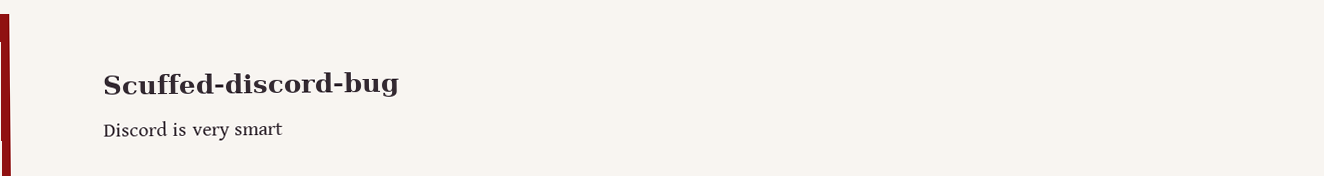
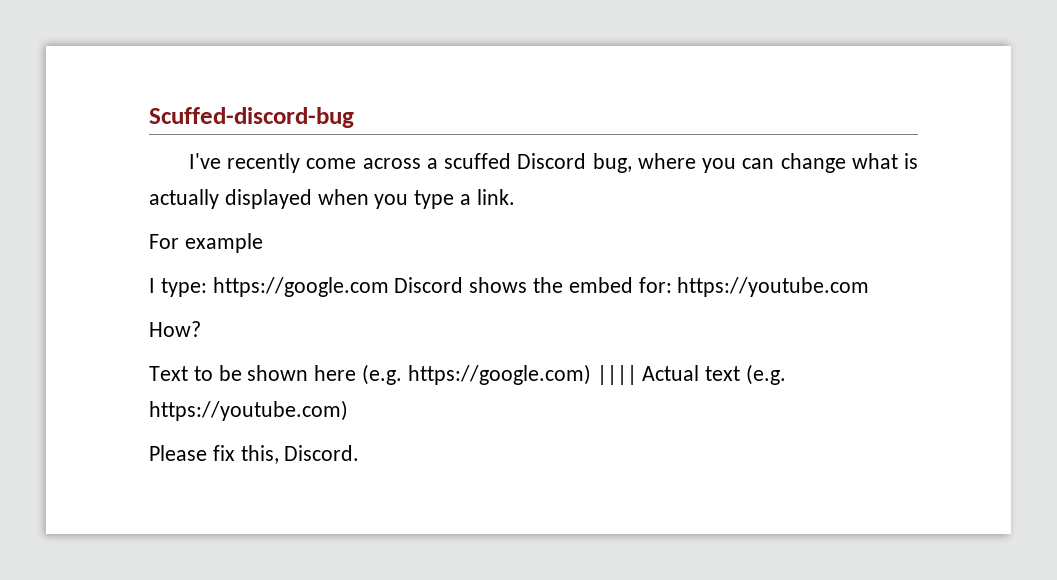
- Discord is very smart
+ I've recently come across a scuffed Discord bug, where you can change what is actually displayed when you type a link.
+ For example
+ I type: https://google.com Discord shows the embed for: https://youtube.com
+ How?
+ Text to be shown here (e.g. https://google.com) |||| Actual text (e.g. https://youtube.com)
+ Please fix this, Discord.

